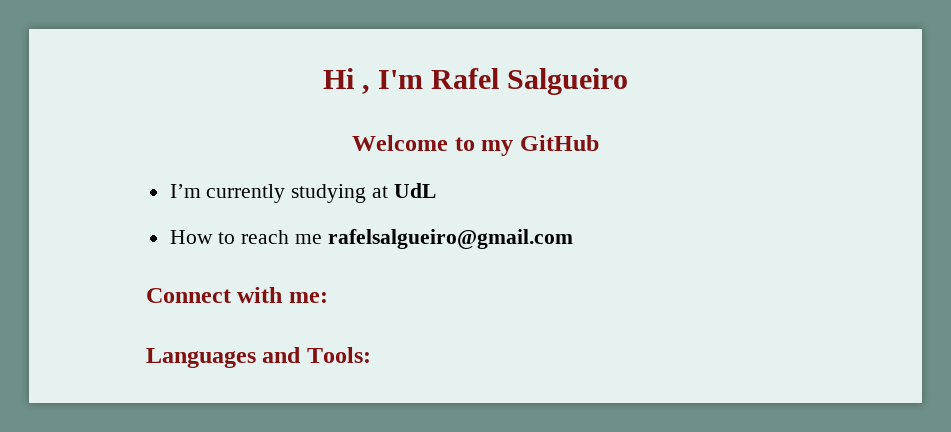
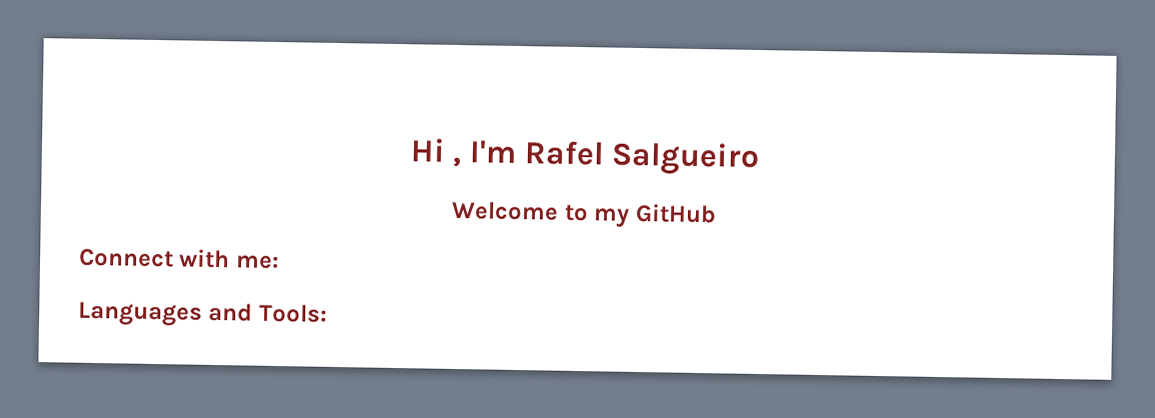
- I’m currently studying at UdL
- How to reach me rafelsalgueiro@gmail.com

